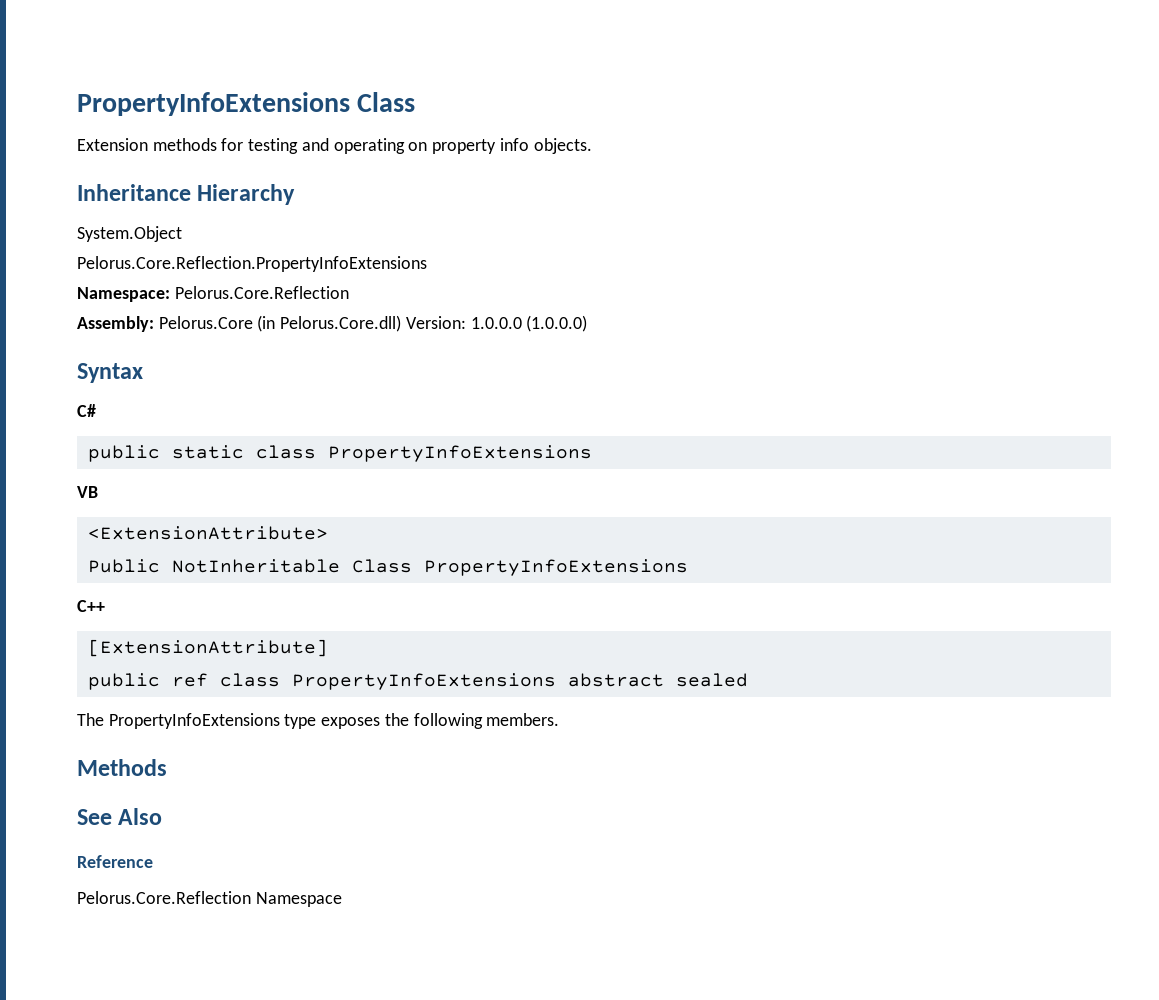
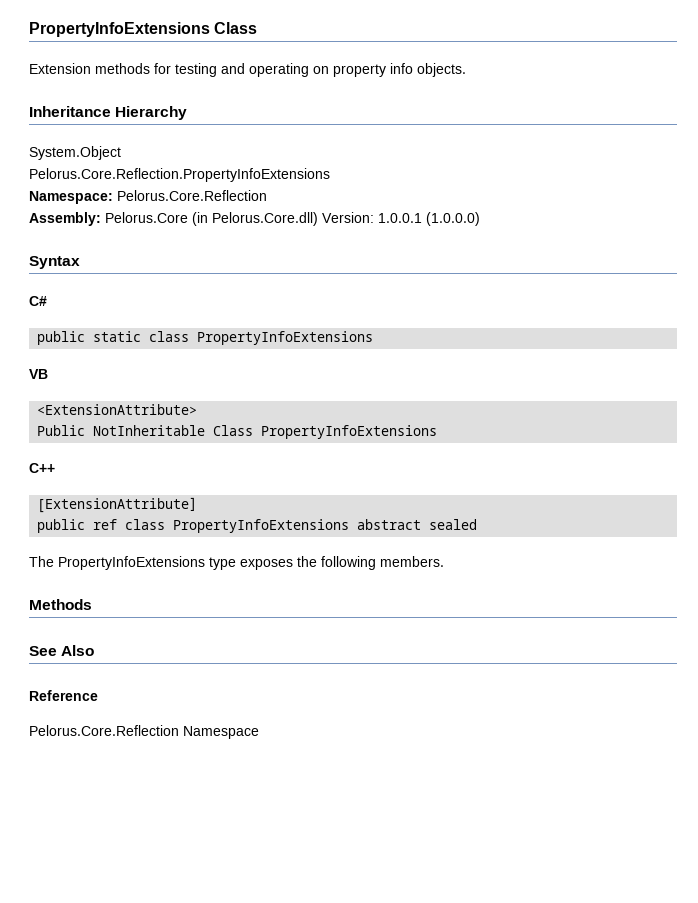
- Assembly: Pelorus.Core (in Pelorus.Core.dll) Version: 1.0.0.0 (1.0.0.0)
+ Assembly: Pelorus.Core (in Pelorus.Core.dll) Version: 1.0.0.1 (1.0.0.0)

